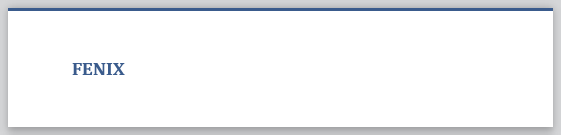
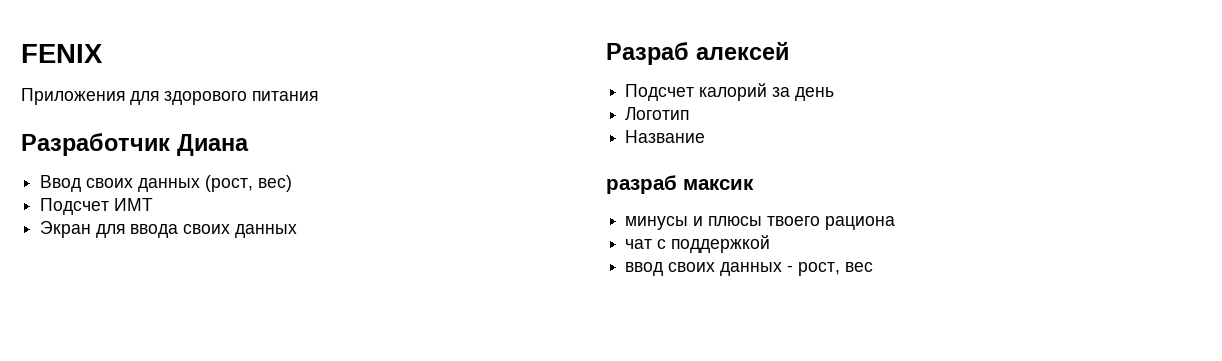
+ Приложения для здорового питания
+ Разработчик Диана
+ Ввод своих данных (рост, вес)
+ Подсчет ИМТ
+ Экран для ввода своих данных
+ Разраб алексей
+ Подсчет калорий за день
+ Логотип
+ Название
+ разраб максик
+ минусы и плюсы твоего рациона
+ чат с поддержкой
+ ввод своих данных - рост, вес

